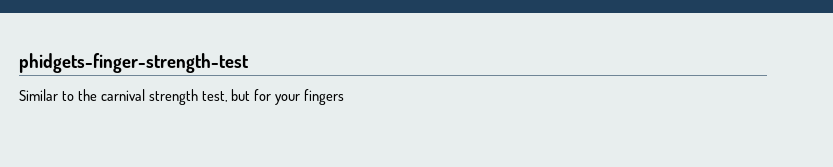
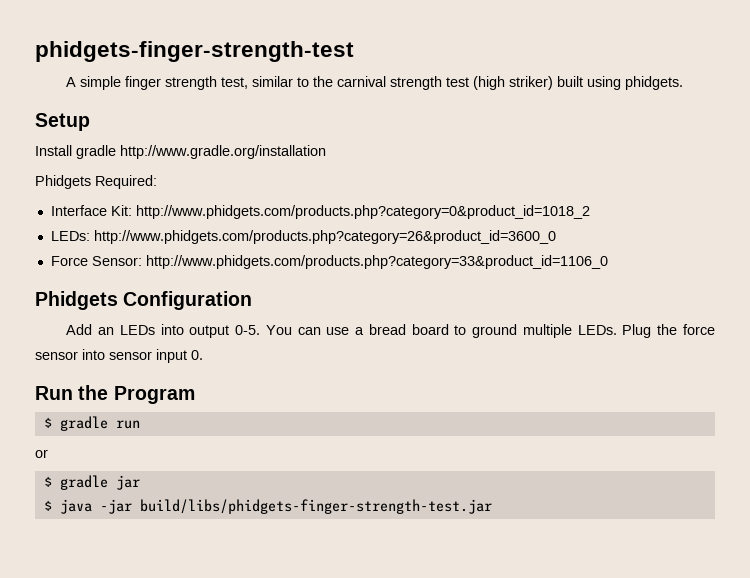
- Similar to the carnival strength test, but for your fingers
+ A simple finger strength test, similar to the carnival strength test (high striker) built using phidgets.
+ Setup
+ Install gradle http://www.gradle.org/installation
+ Phidgets Required:
+ Interface Kit: http://www.phidgets.com/products.php?category=0&product_id=1018_2
+ LEDs: http://www.phidgets.com/products.php?category=26&product_id=3600_0
+ Force Sensor: http://www.phidgets.com/products.php?category=33&product_id=1106_0
+ Phidgets Configuration
+ Add an LEDs into output 0-5. You can use a bread board to ground multiple LEDs. Plug the force sensor into sensor input 0.
+ Run the Program
+ $ gradle run
+ or
+ $ gradle jar
+ $ java -jar build/libs/phidgets-finger-strength-test.jar

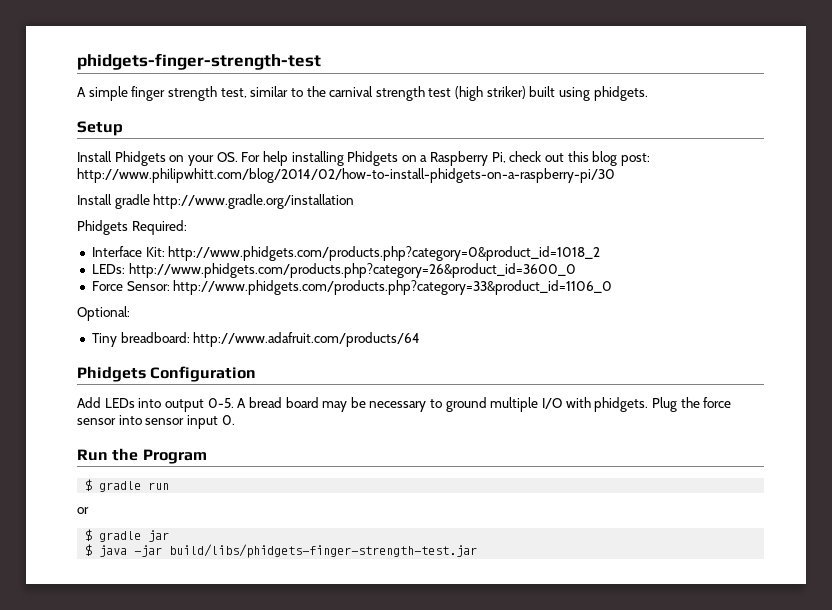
+ Install Phidgets on your OS. For help installing Phidgets on a Raspberry Pi, check out this blog post: http://www.philipwhitt.com/blog/2014/02/how-to-install-phidgets-on-a-raspberry-pi/30
+ Optional:
+ Tiny breadboard: http://www.adafruit.com/products/64
- Add an LEDs into output 0-5.
+ Add LEDs into output 0-5.
- You can use a bread board to ground multiple LEDs.
+ A bread board may be necessary to ground multiple I/O with phidgets.

